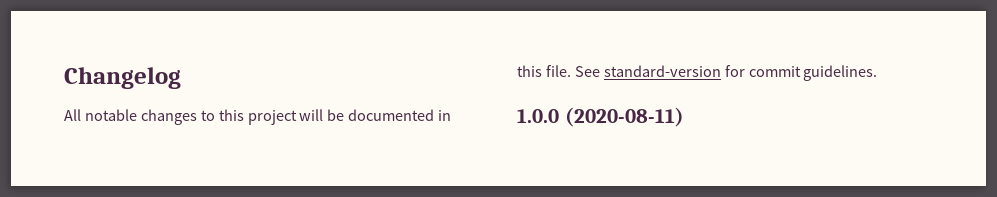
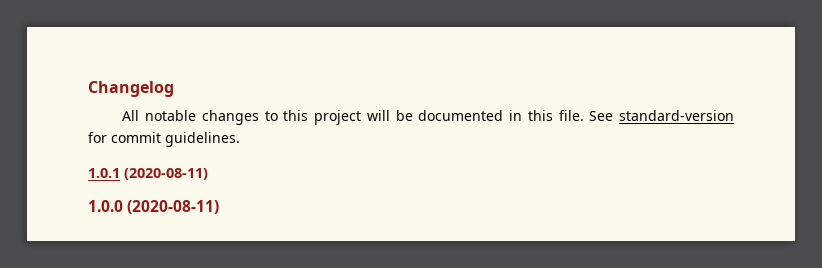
+ 1.0.1 (2020-08-11)

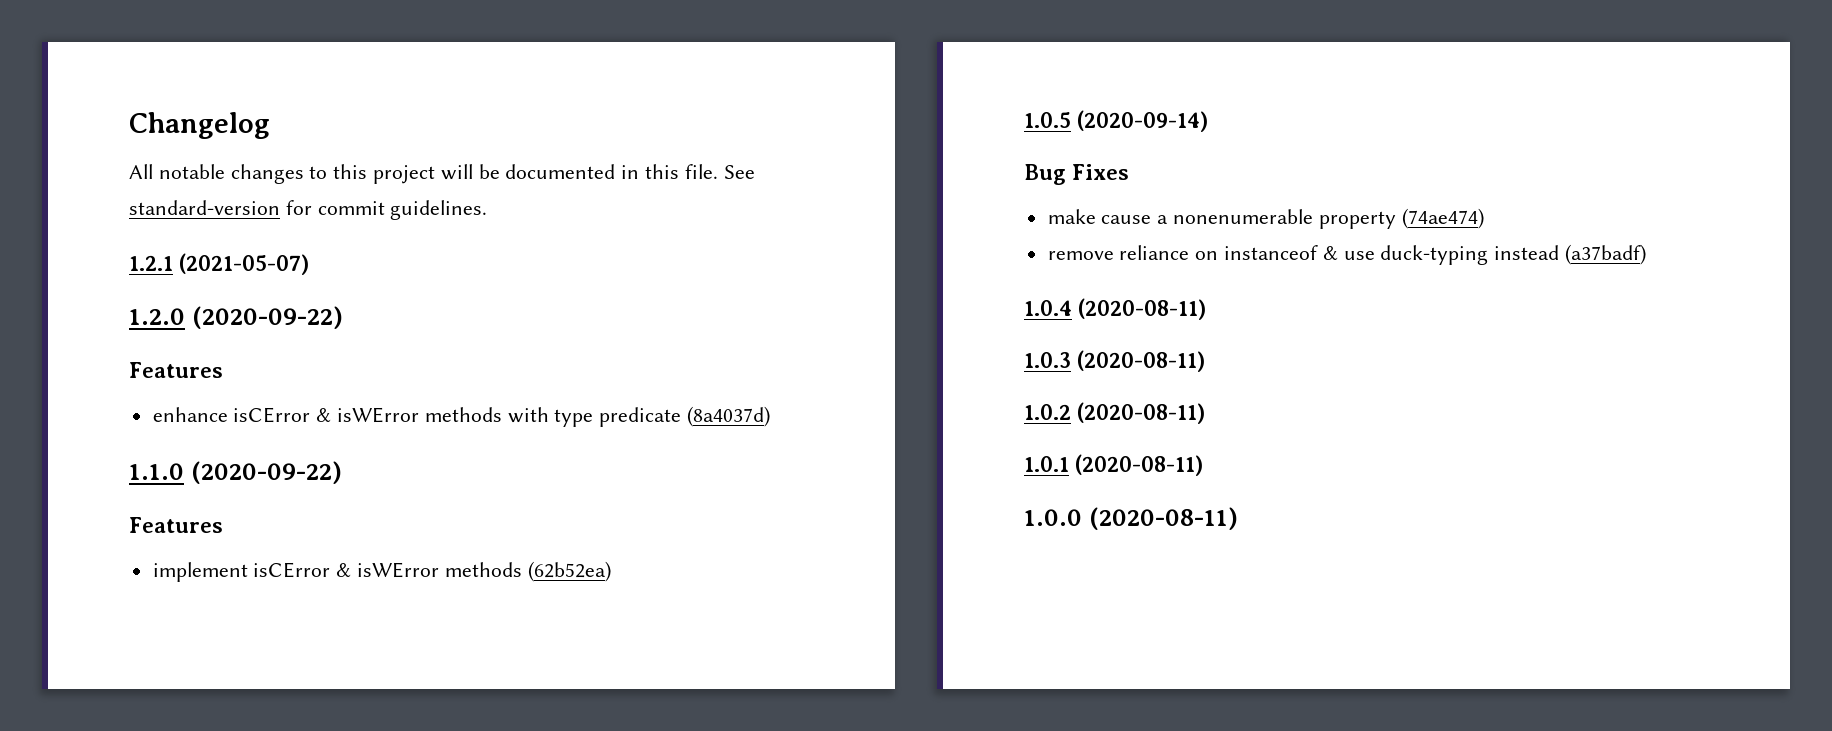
+ 1.2.1 (2021-05-07)
+ 1.2.0 (2020-09-22)
+ Features
+ enhance isCError & isWError methods with type predicate (8a4037d)
+ 1.1.0 (2020-09-22)
+ Features
+ implement isCError & isWError methods (62b52ea)
+ 1.0.5 (2020-09-14)
+ Bug Fixes
+ make cause a nonenumerable property (74ae474)
+ remove reliance on instanceof & use duck-typing instead (a37badf)
+ 1.0.4 (2020-08-11)
+ 1.0.3 (2020-08-11)
+ 1.0.2 (2020-08-11)

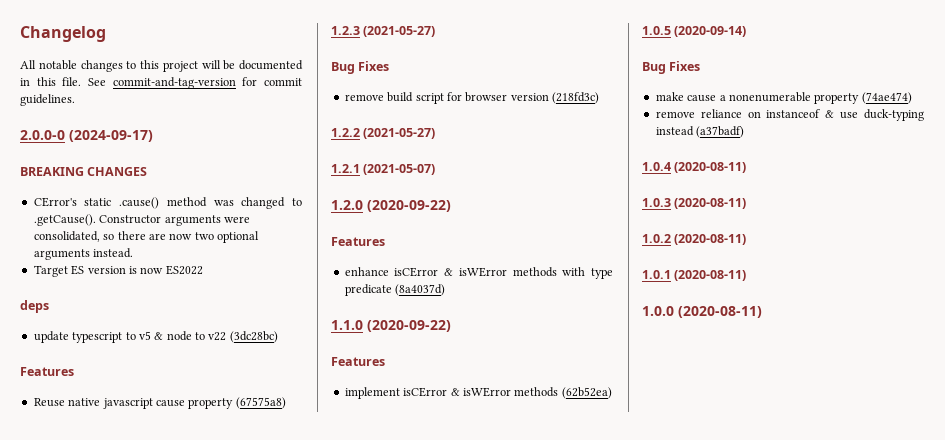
- See standard-version for commit guidelines.
+ See commit-and-tag-version for commit guidelines.
+ 2.0.0-0 (2024-09-17)
+ BREAKING CHANGES
+ CError's static .cause() method was changed to .getCause(). Constructor arguments were consolidated, so there are now two optional arguments instead.
+ Target ES version is now ES2022
+ deps
+ update typescript to v5 & node to v22 (3dc28bc)
+ Features
+ Reuse native javascript cause property (67575a8)
+ 1.2.3 (2021-05-27)
+ Bug Fixes
+ remove build script for browser version (218fd3c)
+ 1.2.2 (2021-05-27)

